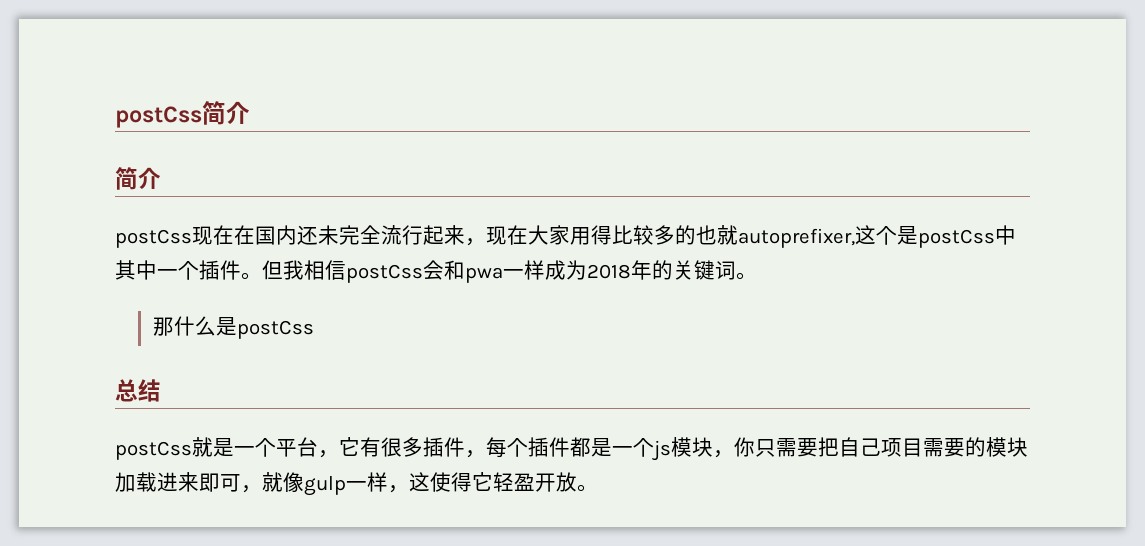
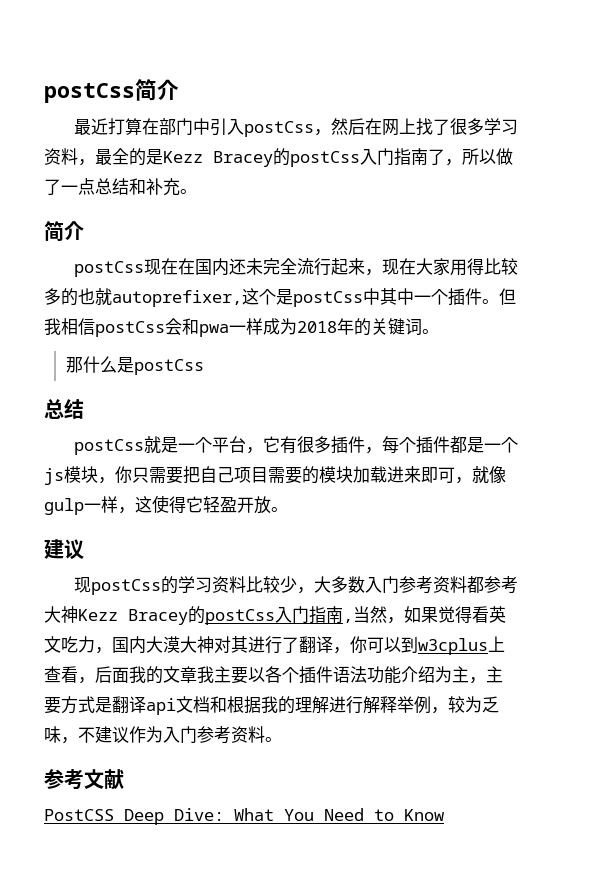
+ 最近打算在部门中引入postCss，然后在网上找了很多学习资料，最全的是Kezz Bracey的postCss入门指南了，所以做了一点总结和补充。
  postCss就是一个平台，它有很多插件，每个插件都是一个js模块，你只需要把自己项目需要的模块加载进来即可，就像gulp一样，这使得它轻盈开放。
+ 建议
+ 现postCss的学习资料比较少，大多数入门参考资料都参考大神Kezz Bracey的postCss入门指南,当然，如果觉得看英文吃力，国内大漠大神对其进行了翻译，你可以到w3cplus上查看，后面我的文章我主要以各个插件语法功能介绍为主，主要方式是翻译api文档和根据我的理解进行解释举例，较为乏味，不建议作为入门参考资料。
+ 参考文献
+ PostCSS Deep Dive: What You Need to Know

